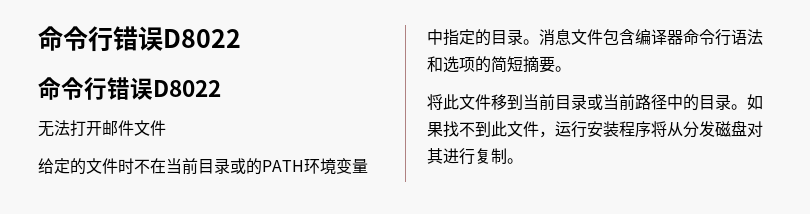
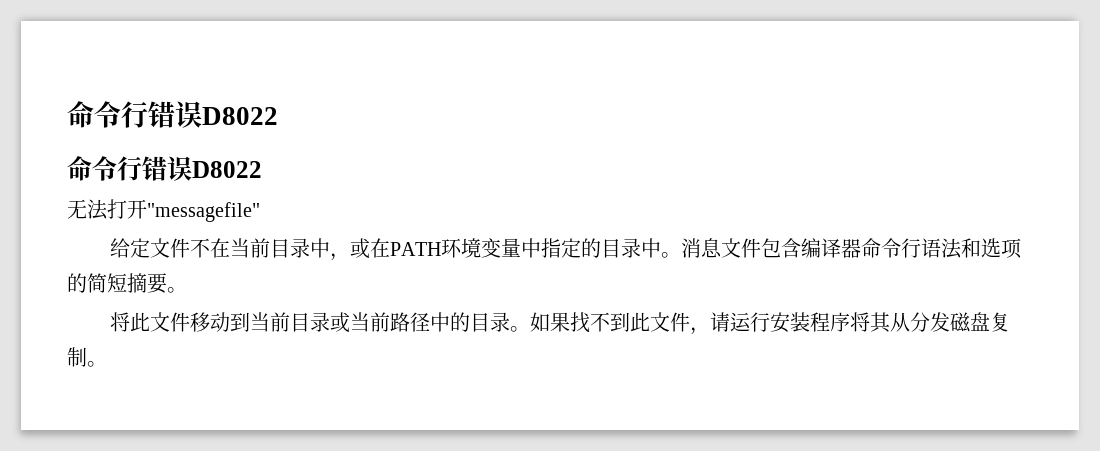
- 无法打开邮件文件
+ 无法打开"messagefile"
- 给定的文件时不在当前目录或的PATH环境变量中指定的目录。
+ 给定文件不在当前目录中，或在PATH环境变量中指定的目录中。
- 将此文件移到当前目录或当前路径中的目录。
+ 将此文件移动到当前目录或当前路径中的目录。
- 如果找不到此文件，运行安装程序将从分发磁盘对其进行复制。
+ 如果找不到此文件，请运行安装程序将其从分发磁盘复制。

